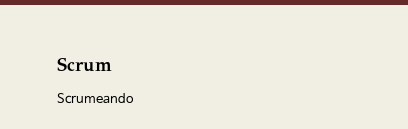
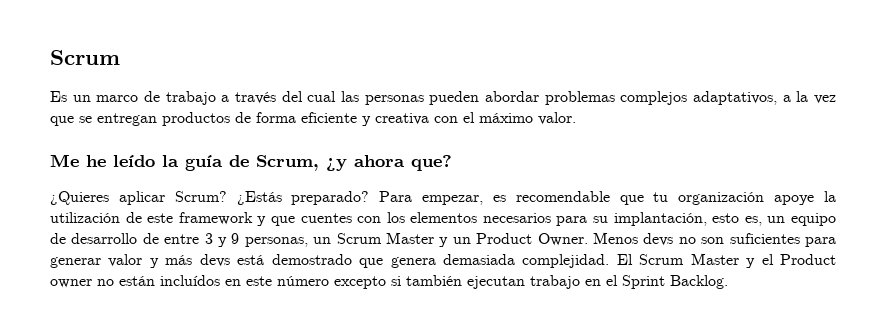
- Scrumeando
+ Es un marco de trabajo a través del cual las personas pueden abordar problemas complejos adaptativos, a la vez que se entregan productos de forma eficiente y creativa con el máximo valor.
+ Me he leído la guía de Scrum, ¿y ahora que?
+ ¿Quieres aplicar Scrum? ¿Estás preparado? Para empezar, es recomendable que tu organización apoye la utilización de este framework y que cuentes con los elementos necesarios para su implantación, esto es, un equipo de desarrollo de entre 3 y 9 personas, un Scrum Master y un Product Owner. Menos devs no son suficientes para generar valor y más devs está demostrado que genera demasiada complejidad. El Scrum Master y el Product owner no están incluídos en este número excepto si también ejecutan trabajo en el Sprint Backlog.

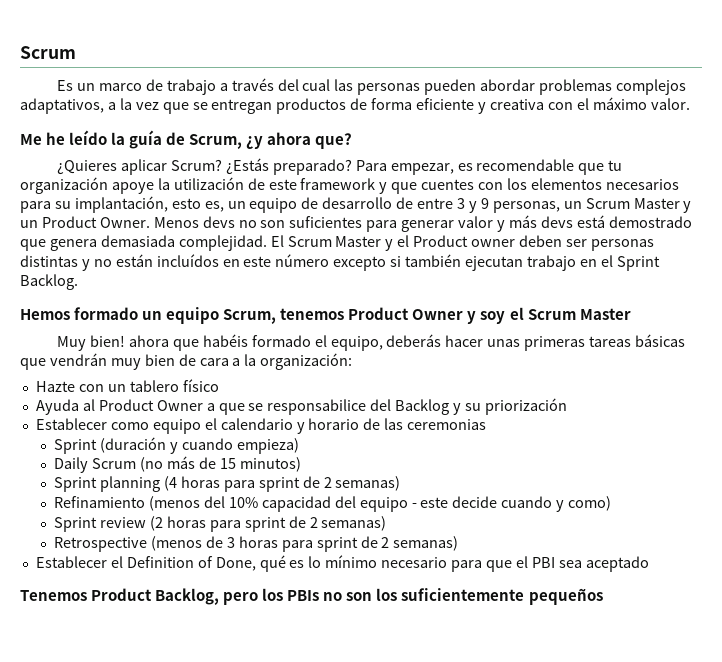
- El Scrum Master y el Product owner no están incluídos en este número excepto si también ejecutan trabajo en el Sprint Backlog.
+ El Scrum Master y el Product owner deben ser personas distintas y no están incluídos en este número excepto si también ejecutan trabajo en el Sprint Backlog.
+ Hemos formado un equipo Scrum, tenemos Product Owner y soy el Scrum Master
+ Muy bien! ahora que habéis formado el equipo, deberás hacer unas primeras tareas básicas que vendrán muy bien de cara a la organización:
+ Hazte con un tablero físico
+ Ayuda al Product Owner a que se responsabilice del Backlog y su priorización
+ Establecer como equipo el calendario y horario de las ceremonias
+ Sprint (duración y cuando empieza)
+ Daily Scrum (no más de 15 minutos)
+ Sprint planning (4 horas para sprint de 2 semanas)
+ Refinamiento (menos del 10% capacidad del equipo - este decide cuando y como)
+ Sprint review (2 horas para sprint de 2 semanas)
+ Retrospective (menos de 3 horas para sprint de 2 semanas)
+ Establecer el Definition of Done, qué es lo mínimo necesario para que el PBI sea aceptado
+ Tenemos Product Backlog, pero los PBIs no son los suficientemente pequeños

